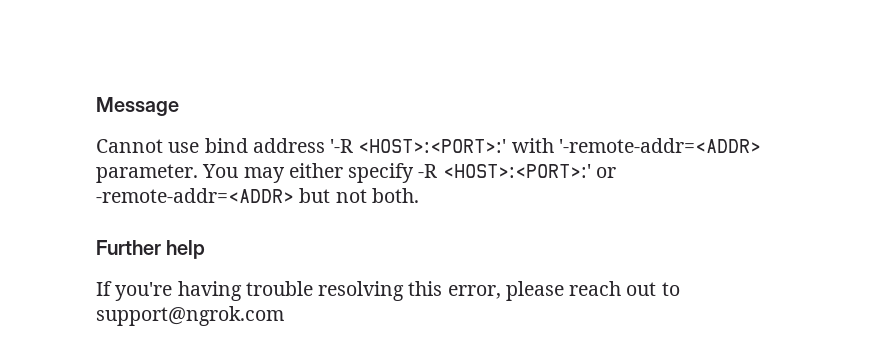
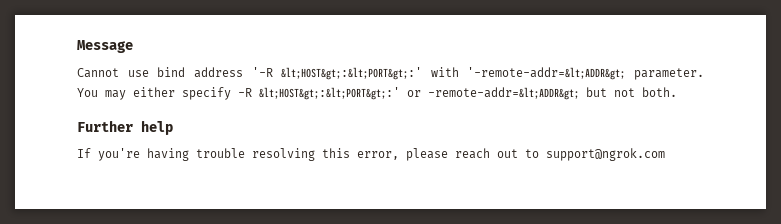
- Cannot use bind address '-R <HOST>:<PORT>:' with '-remote-addr=<ADDR> parameter.
+ Cannot use bind address '-R &lt;HOST&gt;:&lt;PORT&gt;:' with '-remote-addr=&lt;ADDR&gt; parameter.
- You may either specify -R <HOST>:<PORT>:' or -remote-addr=<ADDR> but not both.
+ You may either specify -R &lt;HOST&gt;:&lt;PORT&gt;:' or -remote-addr=&lt;ADDR&gt; but not both.

